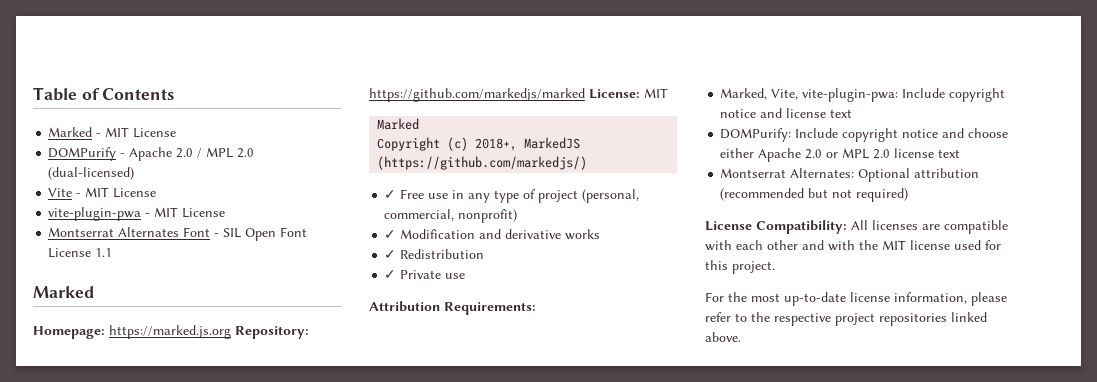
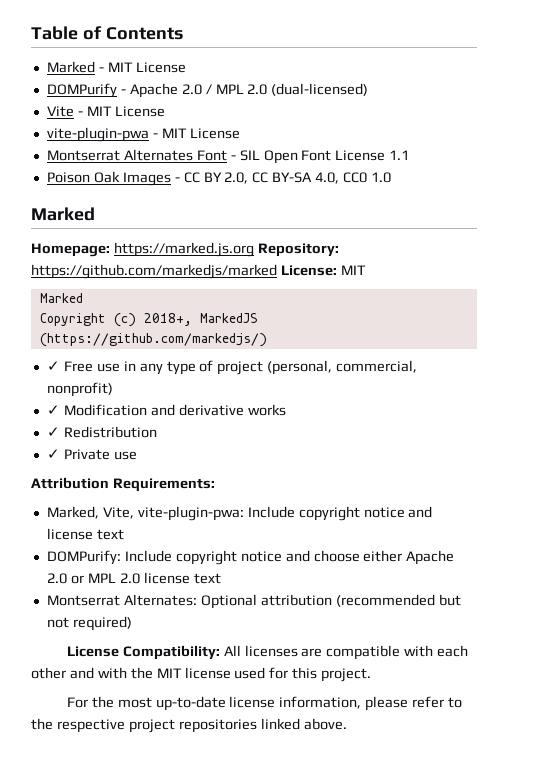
+ Poison Oak Images - CC BY 2.0, CC BY-SA 4.0, CC0 1.0

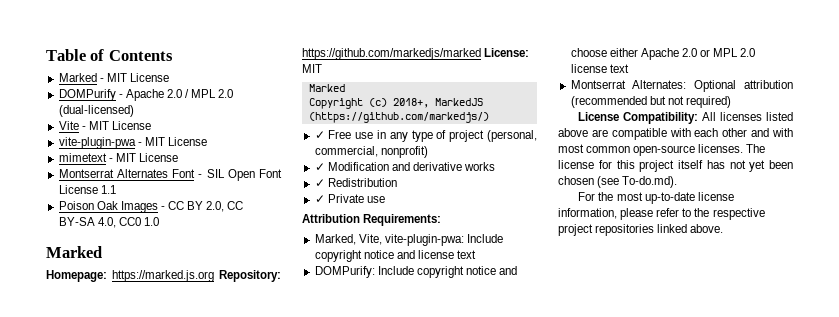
+ mimetext - MIT License
- License Compatibility: All licenses are compatible with each other and with the MIT license used for this project.
+ License Compatibility: All licenses listed above are compatible with each other and with most common open-source licenses. The license for this project itself has not yet been chosen (see To-do.md).

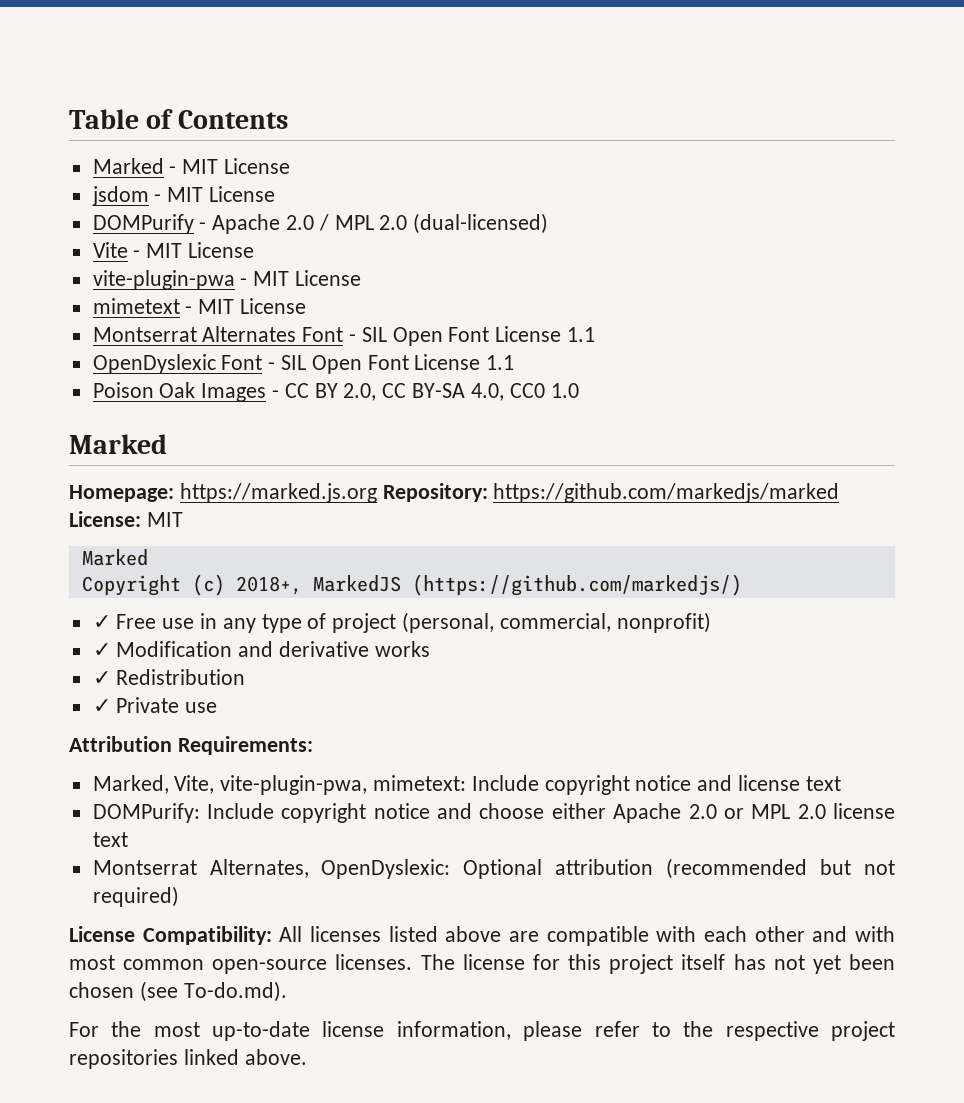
+ jsdom - MIT License
+ OpenDyslexic Font - SIL Open Font License 1.1
- Marked, Vite, vite-plugin-pwa: Include copyright notice and license text
+ Marked, Vite, vite-plugin-pwa, mimetext: Include copyright notice and license text
- Montserrat Alternates: Optional attribution (recommended but not required)
+ Montserrat Alternates, OpenDyslexic: Optional attribution (recommended but not required)

